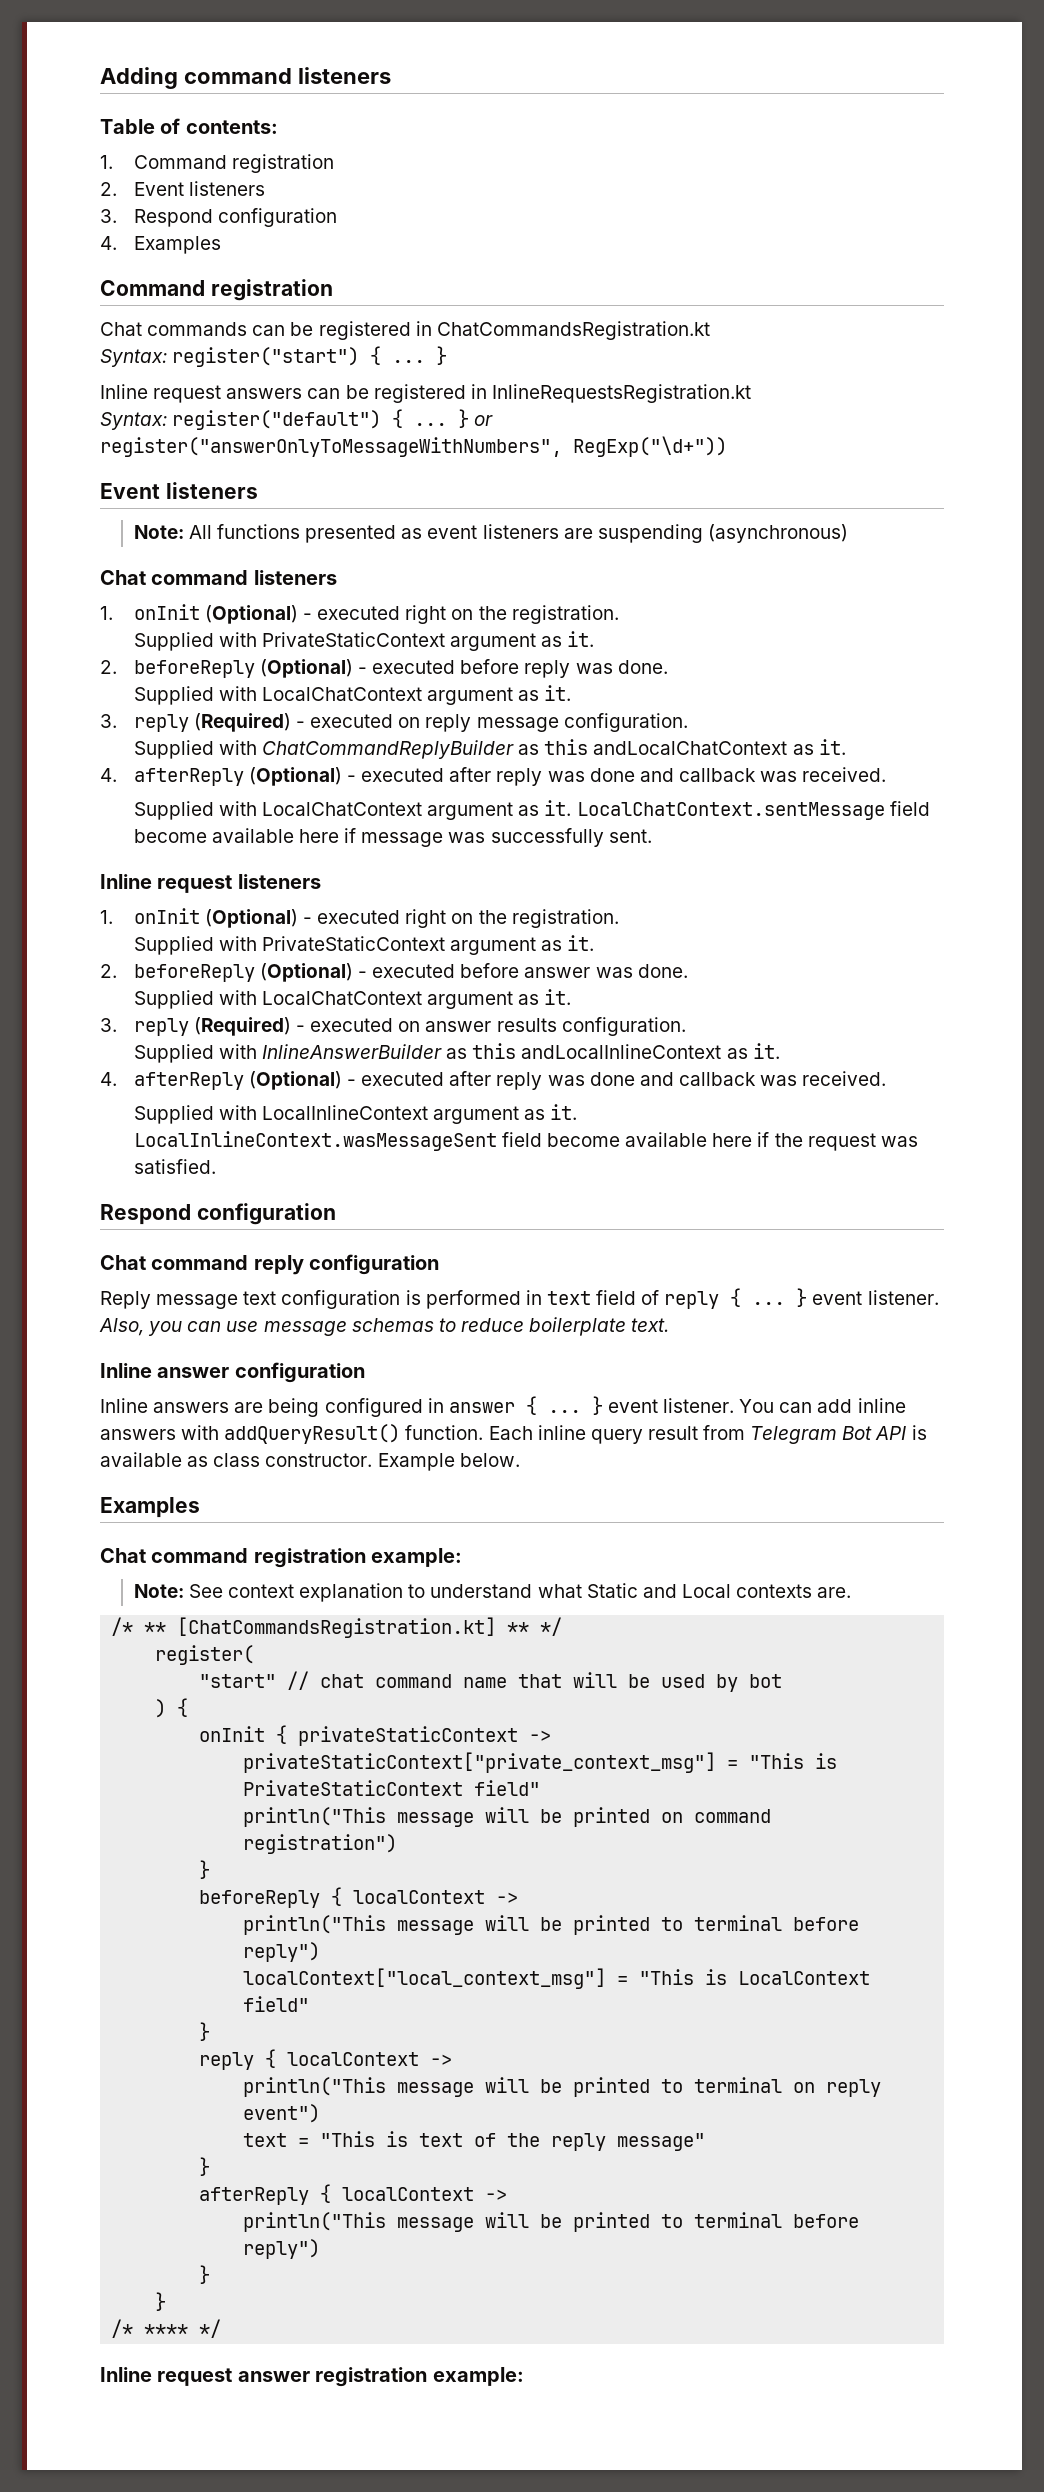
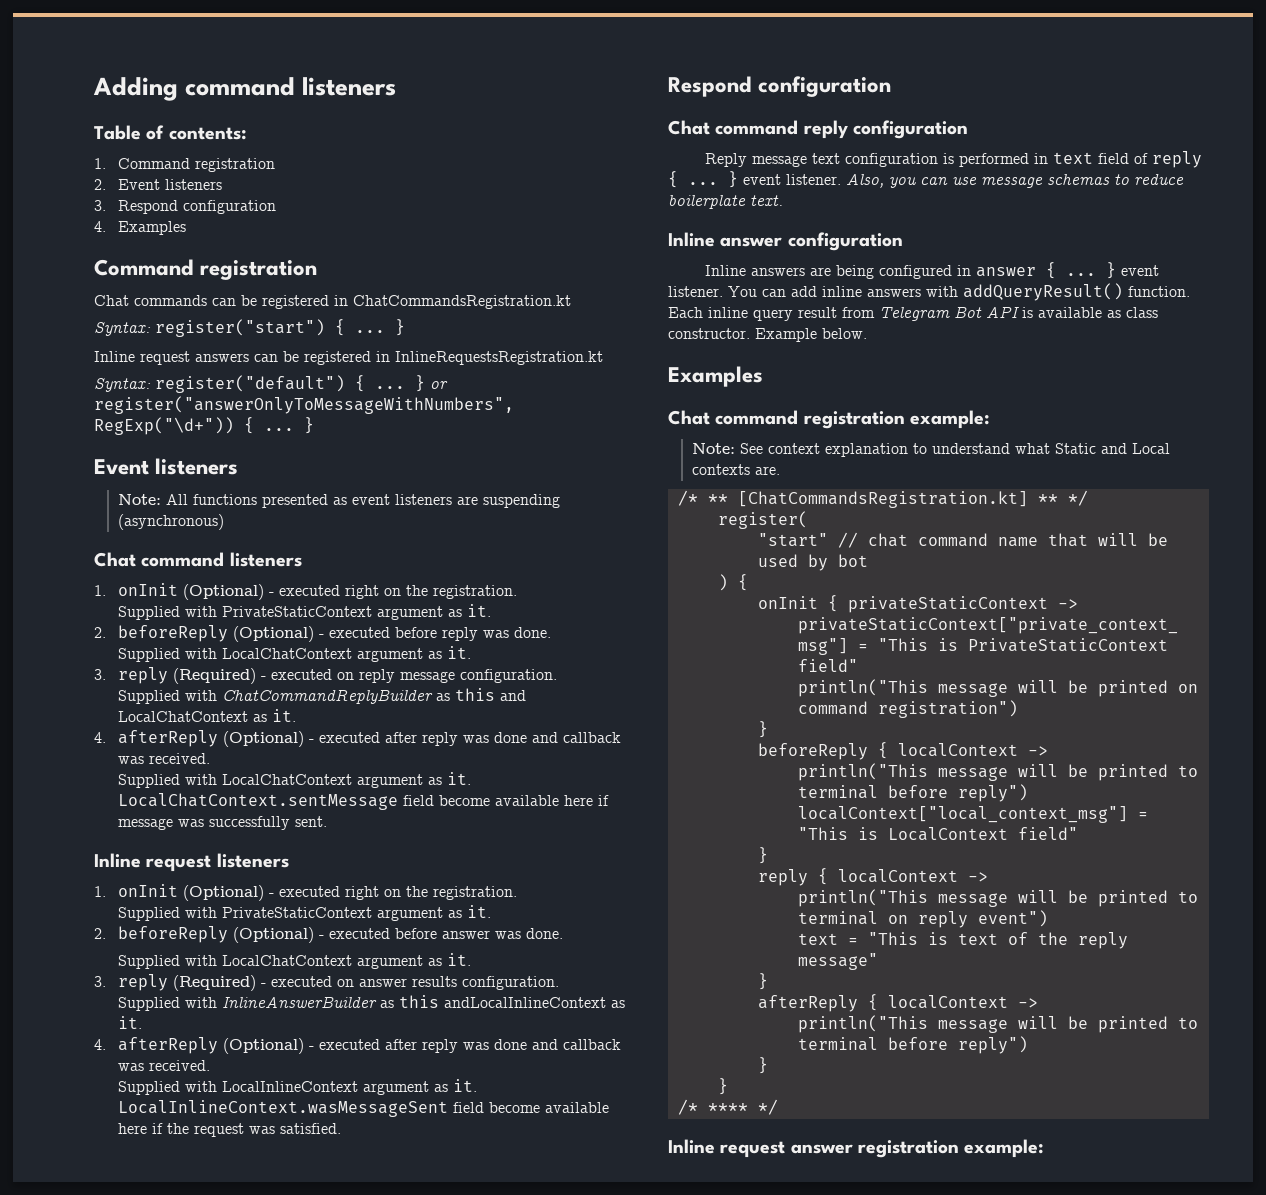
- } or register("answerOnlyToMessageWithNumbers", RegExp("\d+"))
+ } or register("answerOnlyToMessageWithNumbers", RegExp("\d+")) { ... }
- Supplied with ChatCommandReplyBuilder as this andLocalChatContext as it.
+ Supplied with ChatCommandReplyBuilder as this and LocalChatContext as it.

